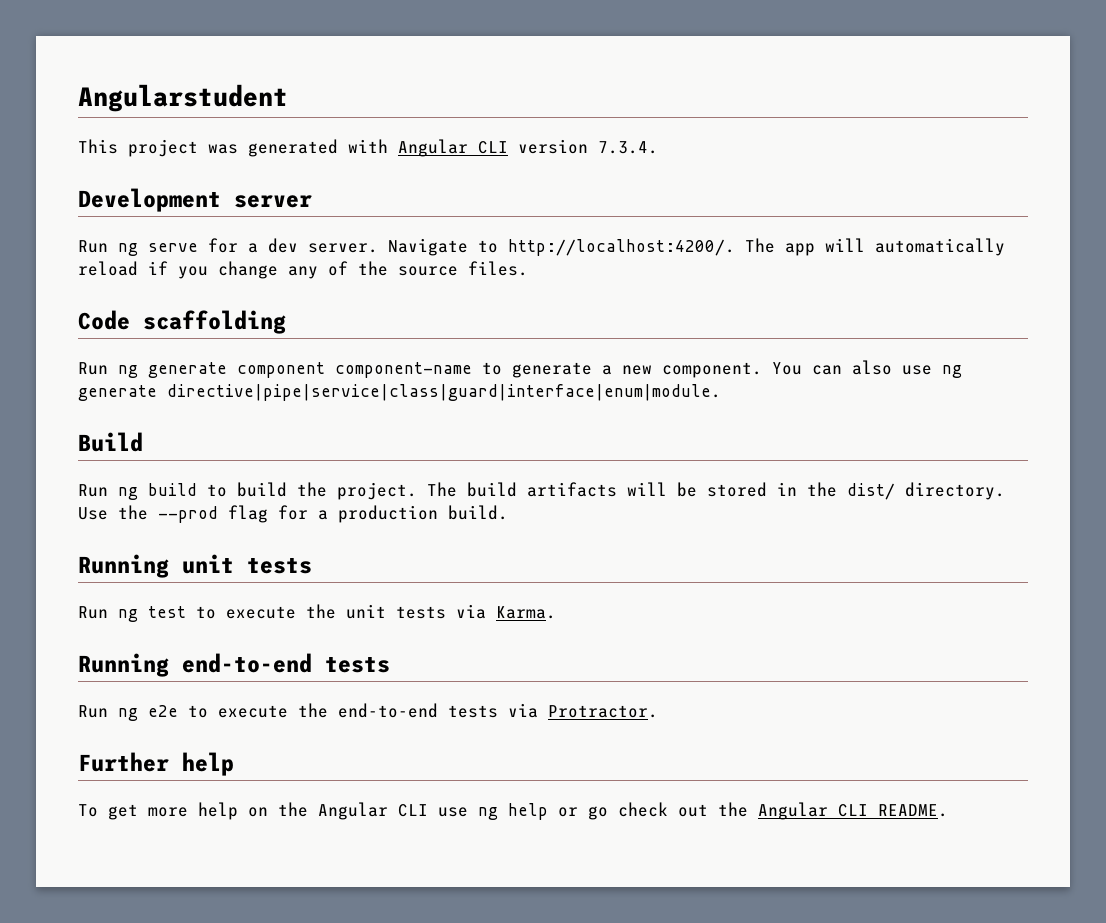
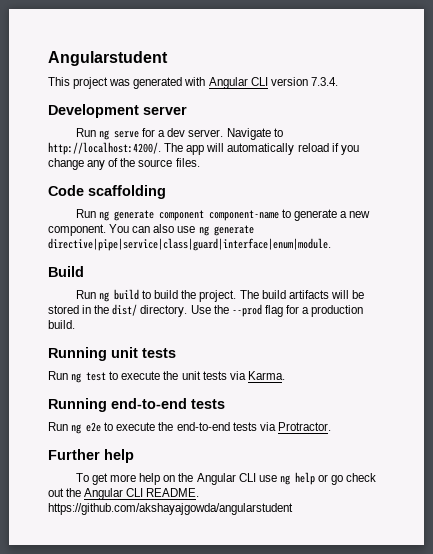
- To get more help on the Angular CLI use ng help or go check out the Angular CLI README.
+ To get more help on the Angular CLI use ng help or go check out the Angular CLI README. https://github.com/akshayajgowda/angularstudent

